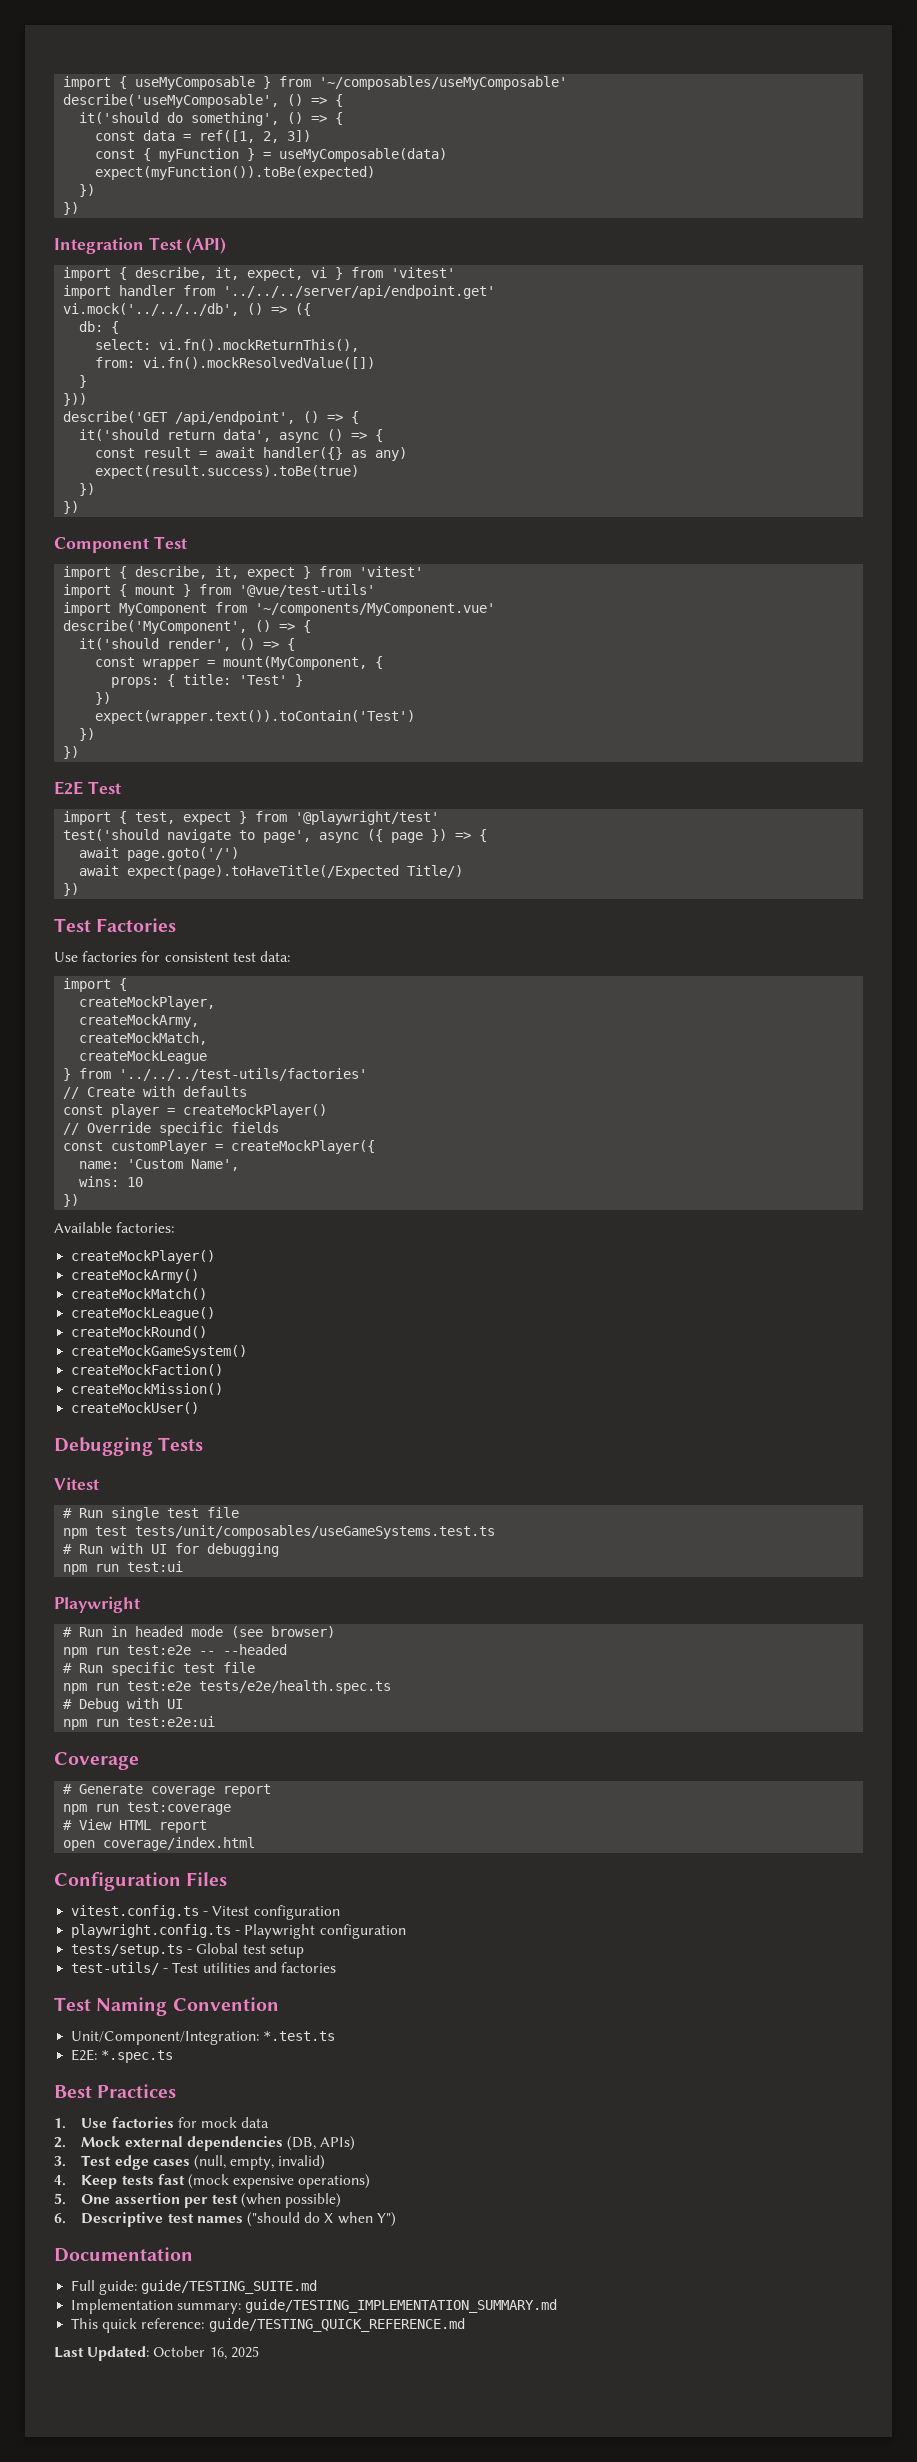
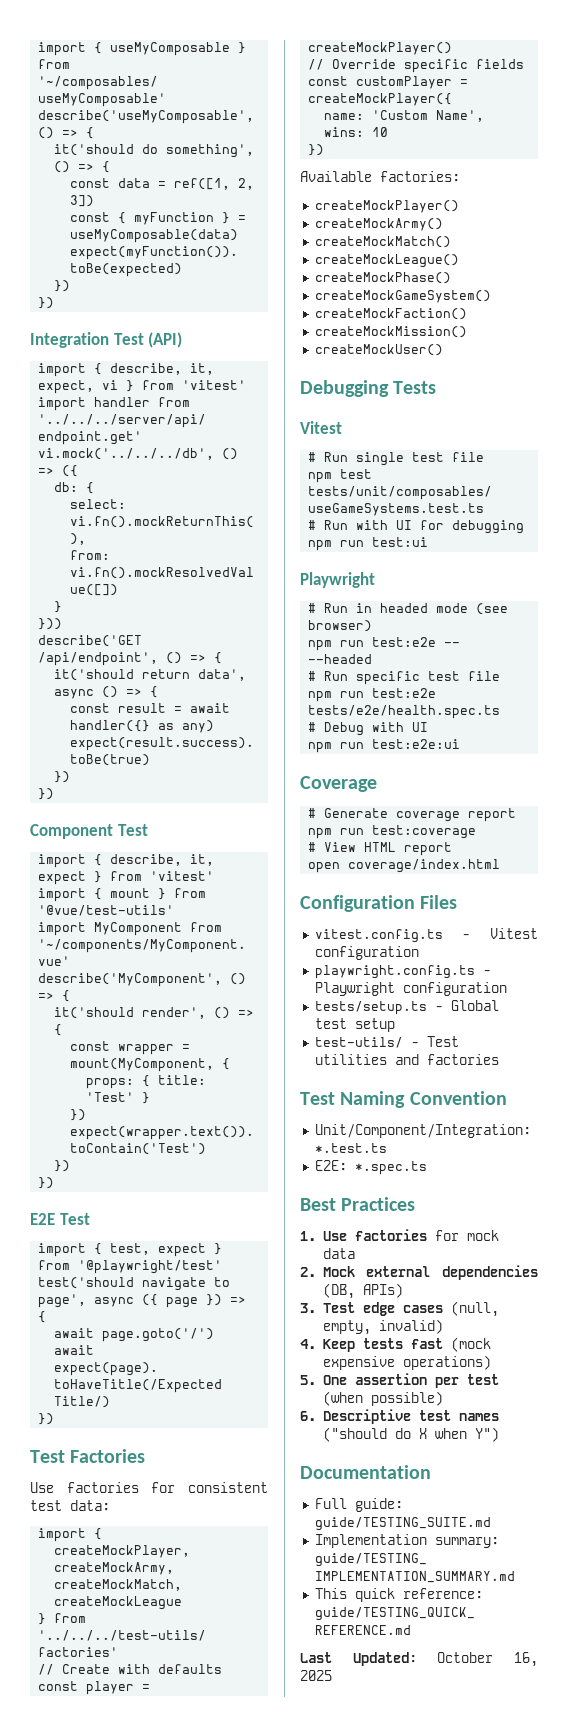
- createMockRound()
+ createMockPhase()

